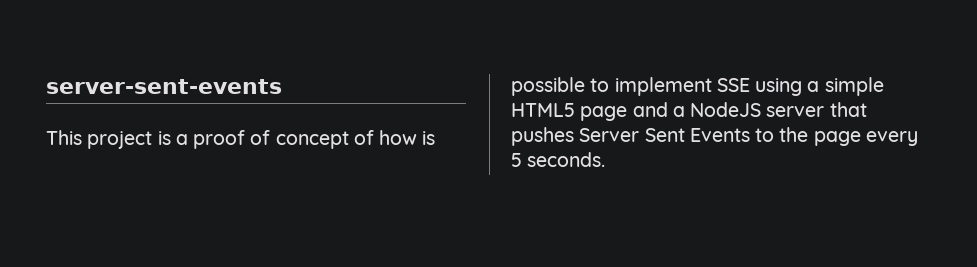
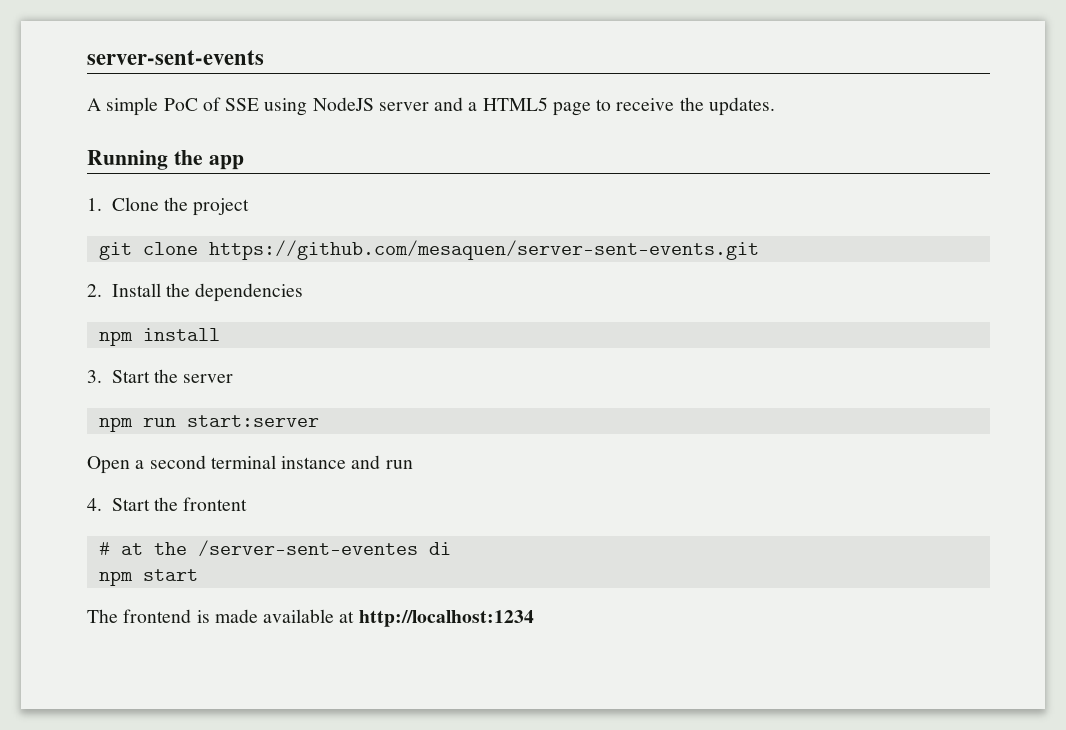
- This project is a proof of concept of how is possible to implement SSE using a simple HTML5 page and a NodeJS server that pushes Server Sent Events to the page every 5 seconds.
+ A simple PoC of SSE using NodeJS server and a HTML5 page to receive the updates.
+ Running the app
+ 1. Clone the project
+ git clone https://github.com/mesaquen/server-sent-events.git
+ 2. Install the dependencies
+ npm install
+ 3. Start the server
+ npm run start:server
+ Open a second terminal instance and run
+ 4. Start the frontent
+ # at the /server-sent-eventes di
+ npm start
+ The frontend is made available at http://localhost:1234

